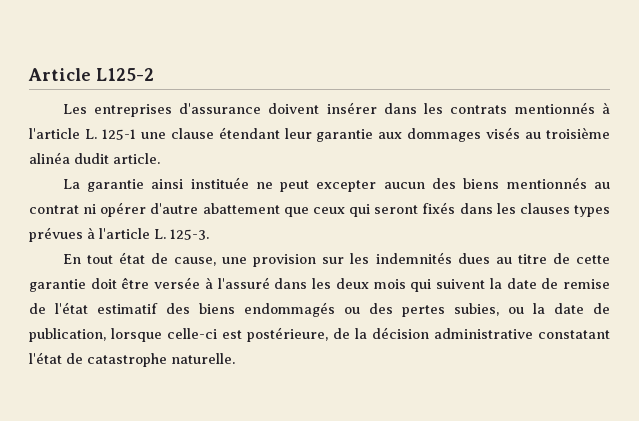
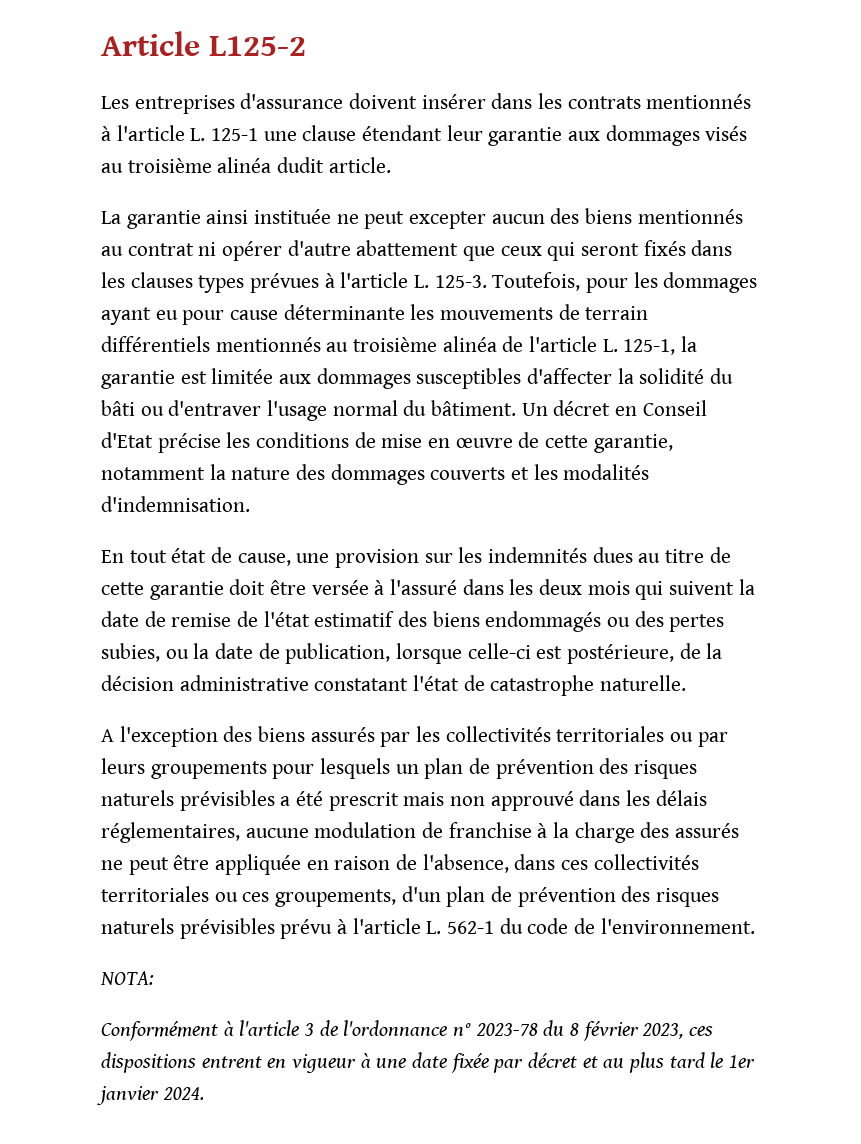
+ Toutefois, pour les dommages ayant eu pour cause déterminante les mouvements de terrain différentiels mentionnés au troisième alinéa de l'article L. 125-1, la garantie est limitée aux dommages susceptibles d'affecter la solidité du bâti ou d'entraver l'usage normal du bâtiment. Un décret en Conseil d'Etat précise les conditions de mise en œuvre de cette garantie, notamment la nature des dommages couverts et les modalités d'indemnisation.
+ A l'exception des biens assurés par les collectivités territoriales ou par leurs groupements pour lesquels un plan de prévention des risques naturels prévisibles a été prescrit mais non approuvé dans les délais réglementaires, aucune modulation de franchise à la charge des assurés ne peut être appliquée en raison de l'absence, dans ces collectivités territoriales ou ces groupements, d'un plan de prévention des risques naturels prévisibles prévu à l'article L. 562-1 du code de l'environnement.
+ NOTA:
+ Conformément à l'article 3 de l'ordonnance n° 2023-78 du 8 février 2023, ces dispositions entrent en vigueur à une date fixée par décret et au plus tard le 1er janvier 2024.

